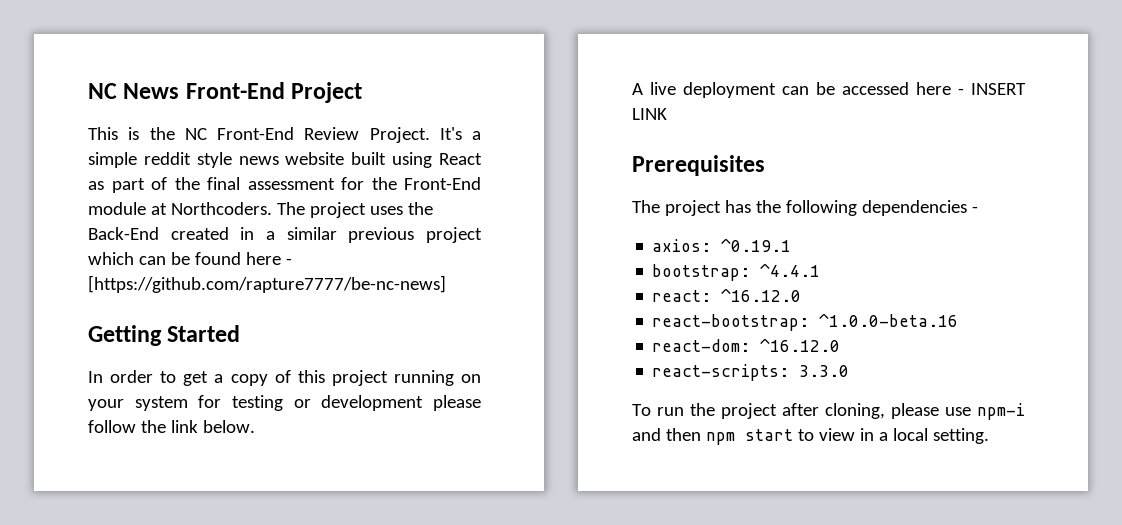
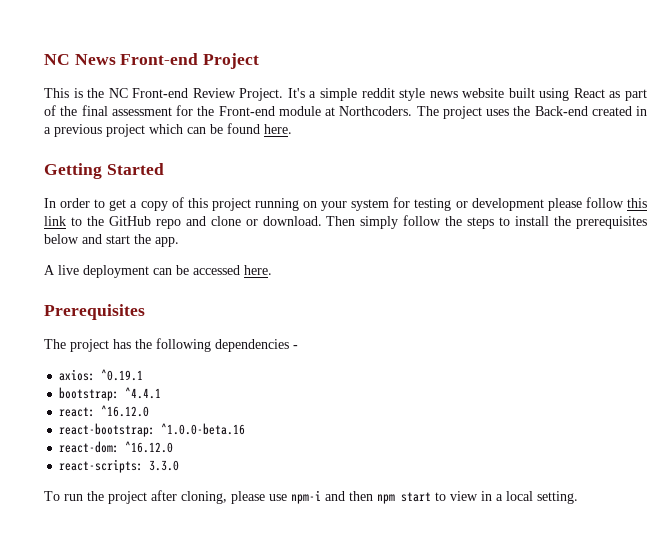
- NC News Front-End Project
+ NC News Front-end Project
- This is the NC Front-End Review Project.
+ This is the NC Front-end Review Project.
- It's a simple reddit style news website built using React as part of the final assessment for the Front-End module at Northcoders.
+ It's a simple reddit style news website built using React as part of the final assessment for the Front-end module at Northcoders.
- The project uses the Back-End created in a similar previous project which can be found here - [https://github.com/rapture7777/be-nc-news]
+ The project uses the Back-end created in a previous project which can be found here.
- In order to get a copy of this project running on your system for testing or development please follow the link below.
+ In order to get a copy of this project running on your system for testing or development please follow this link to the GitHub repo and clone or download. Then simply follow the steps to install the prerequisites below and start the app.
- A live deployment can be accessed here - INSERT LINK
+ A live deployment can be accessed here.

